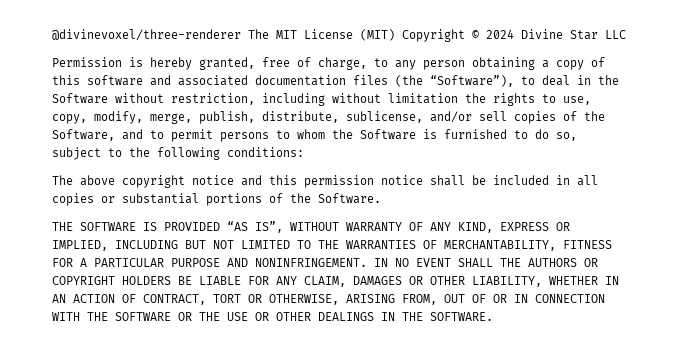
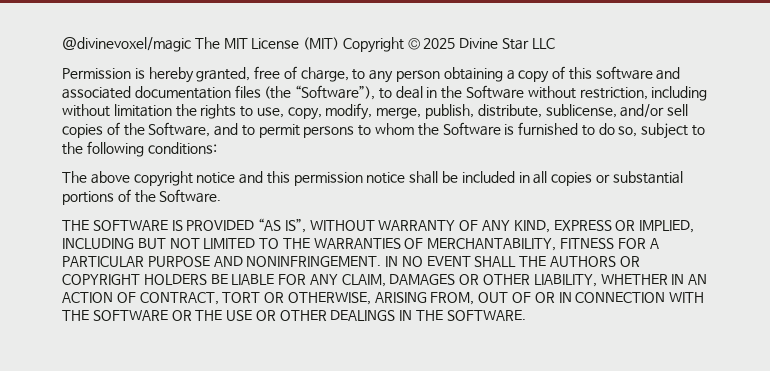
- @divinevoxel/three-renderer The MIT License (MIT) Copyright © 2024 Divine Star LLC
+ @divinevoxel/magic The MIT License (MIT) Copyright © 2025 Divine Star LLC

